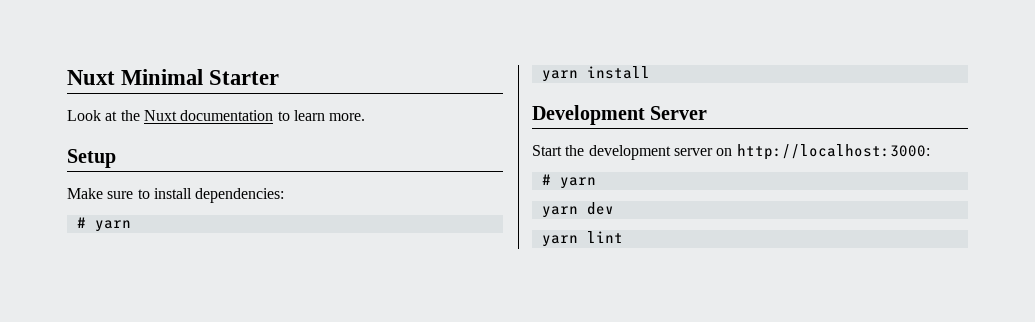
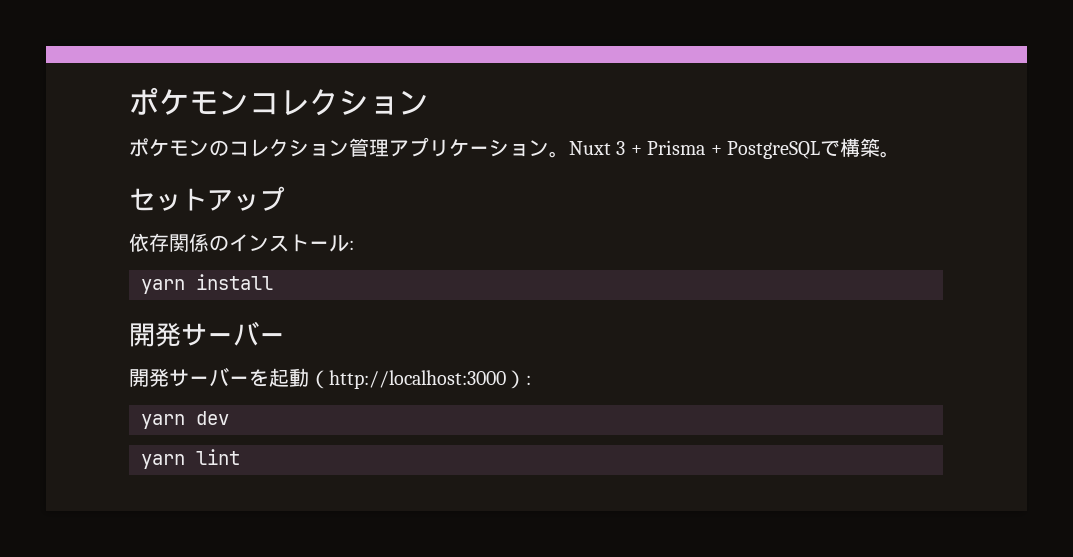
- Nuxt Minimal Starter
- Look at the Nuxt documentation to learn more.
- Setup
- Make sure to install dependencies:
- # yarn
+ ポケモンコレクション
+ ポケモンのコレクション管理アプリケーション。Nuxt 3 + Prisma + PostgreSQLで構築。
+ セットアップ
+ 依存関係のインストール:
  yarn install
- Development Server
- Start the development server on http://localhost:3000:
- # yarn
+ 開発サーバー
+ 開発サーバーを起動（http://localhost:3000）:

